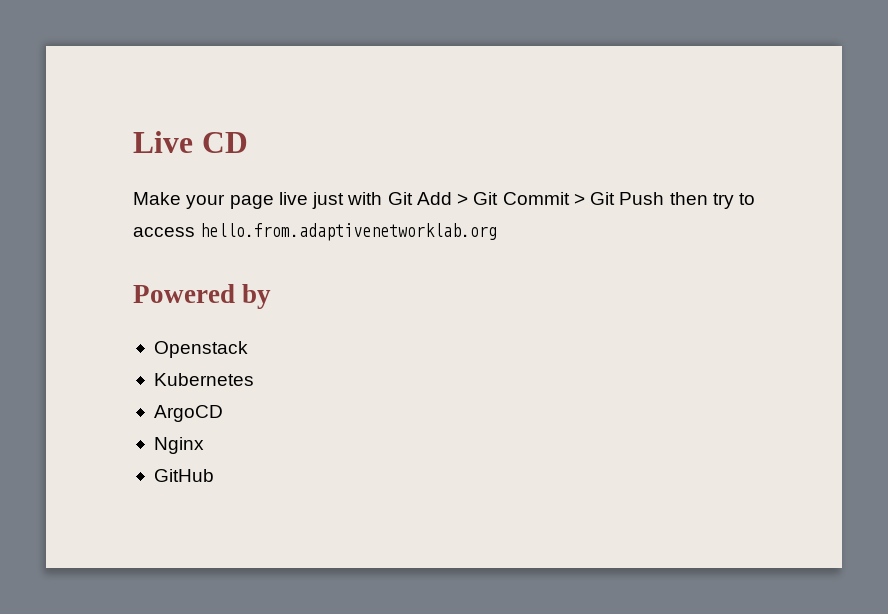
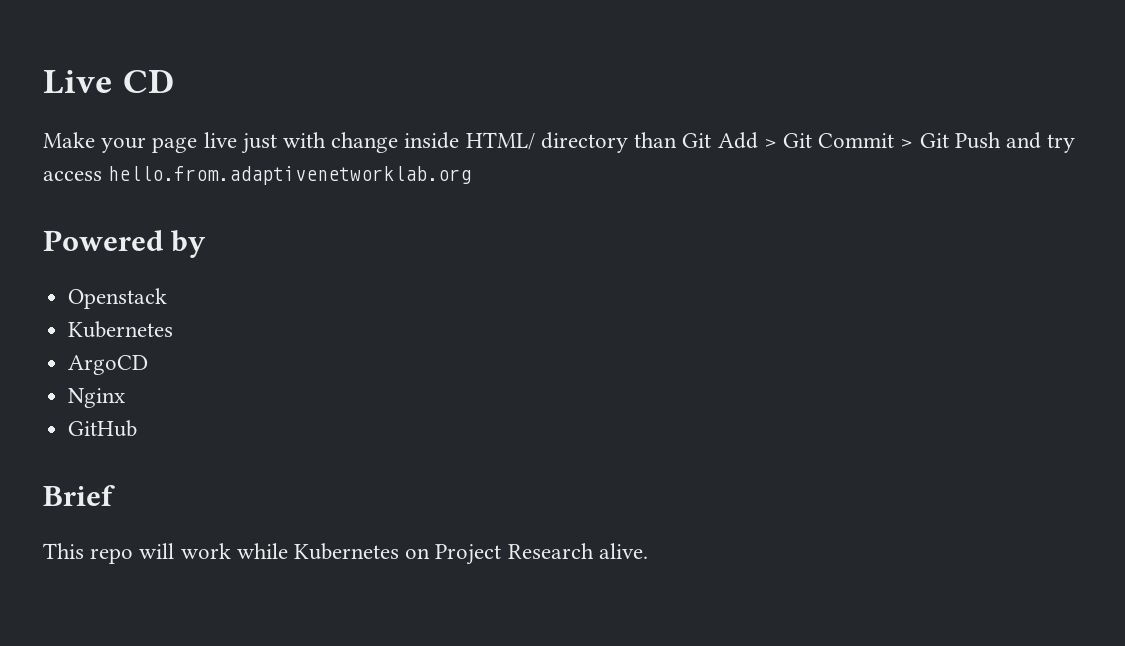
- Make your page live just with Git Add > Git Commit > Git Push then try to access hello.from.adaptivenetworklab.org
+ Make your page live just with change inside HTML/ directory than Git Add > Git Commit > Git Push and try access hello.from.adaptivenetworklab.org
+ Brief
+ This repo will work while Kubernetes on Project Research alive.

